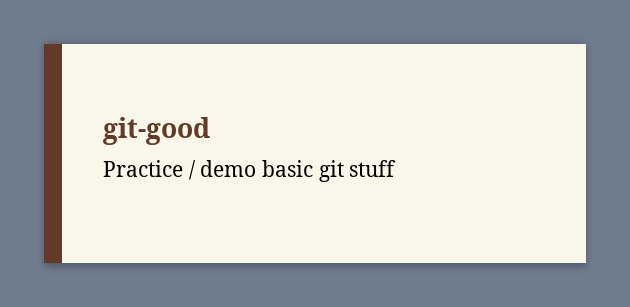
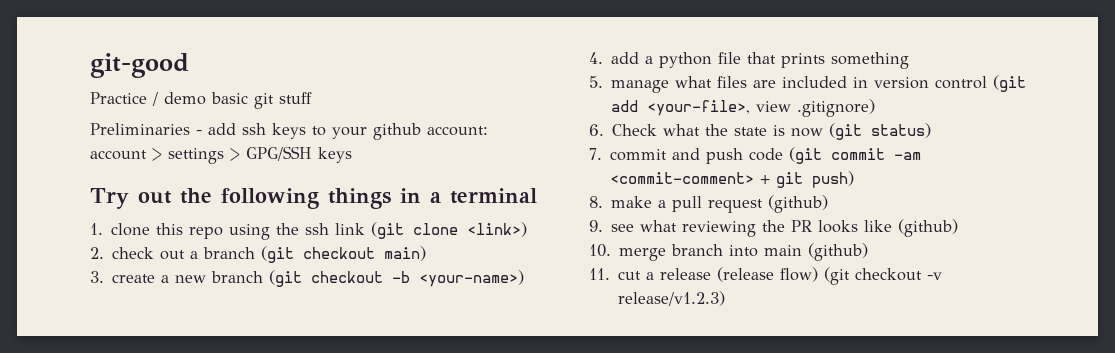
+ Preliminaries - add ssh keys to your github account: account > settings > GPG/SSH keys
+ Try out the following things in a terminal
+ 1. clone this repo using the ssh link (git clone <link>)
+ 2. check out a branch (git checkout main)
+ 3. create a new branch (git checkout -b <your-name>)
+ 4. add a python file that prints something
+ 5. manage what files are included in version control (git add <your-file>, view .gitignore)
+ 6. Check what the state is now (git status)
+ 7. commit and push code (git commit -am <commit-comment> + git push)
+ 8. make a pull request (github)
+ 9. see what reviewing the PR looks like (github)
+ 10. merge branch into main (github)
+ 11. cut a release (release flow) (git checkout -v release/v1.2.3)

